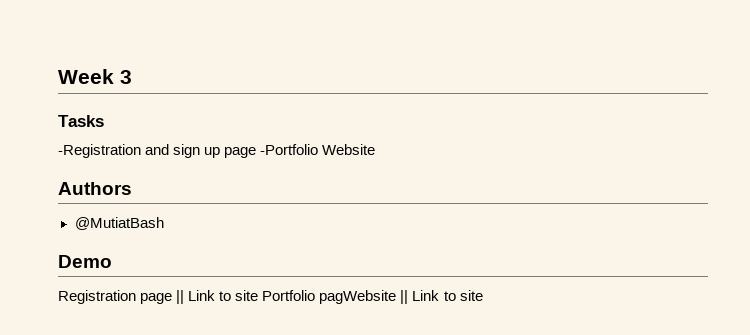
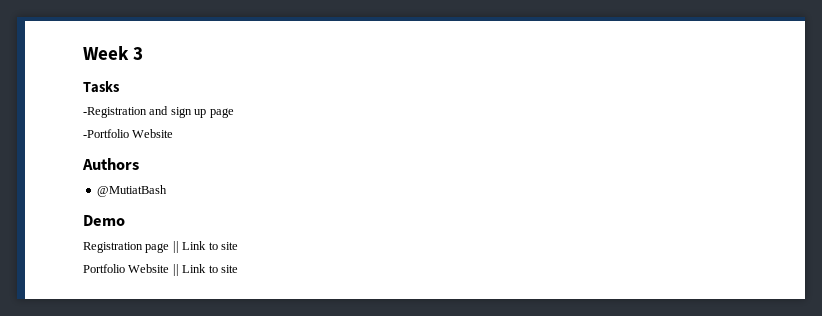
- -Registration and sign up page -Portfolio Website
+ -Registration and sign up page
+ -Portfolio Website
- Registration page || Link to site Portfolio pagWebsite || Link to site
+ Registration page || Link to site
+ Portfolio Website || Link to site

